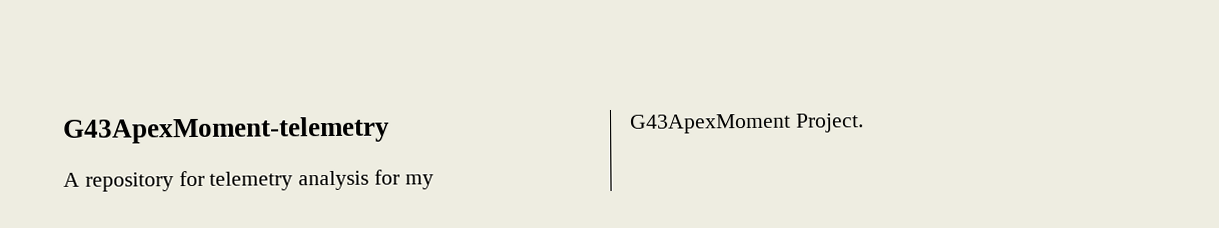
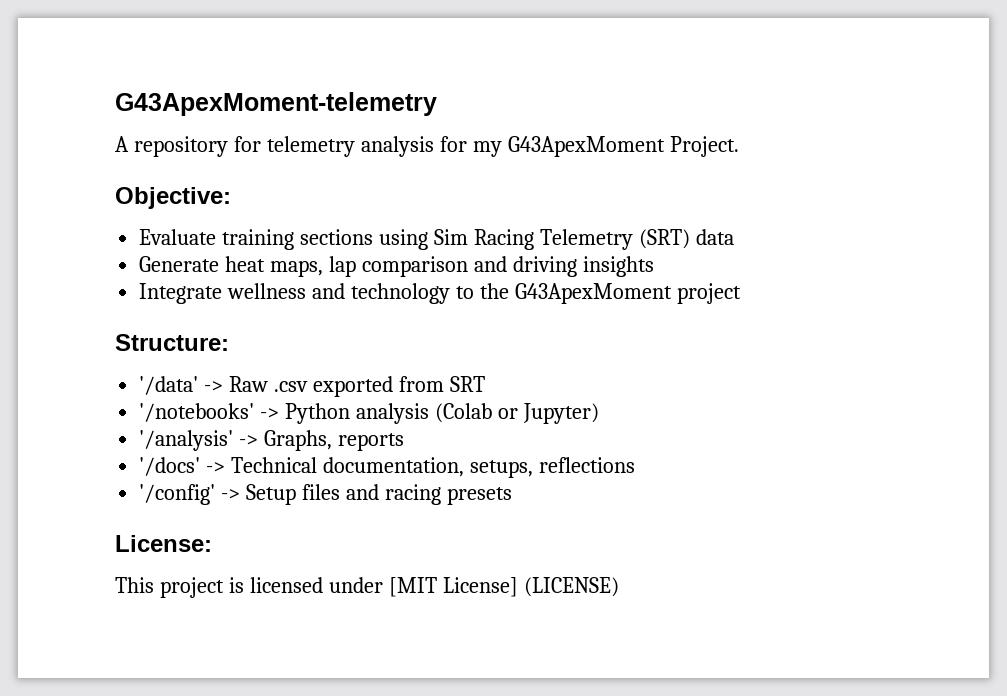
+ Objective:
+ Evaluate training sections using Sim Racing Telemetry (SRT) data
+ Generate heat maps, lap comparison and driving insights
+ Integrate wellness and technology to the G43ApexMoment project
+ Structure:
+ '/data' -> Raw .csv exported from SRT
+ '/notebooks' -> Python analysis (Colab or Jupyter)
+ '/analysis' -> Graphs, reports
+ '/docs' -> Technical documentation, setups, reflections
+ '/config' -> Setup files and racing presets
+ License:
+ This project is licensed under [MIT License] (LICENSE)

